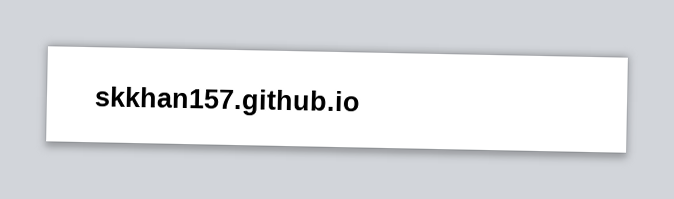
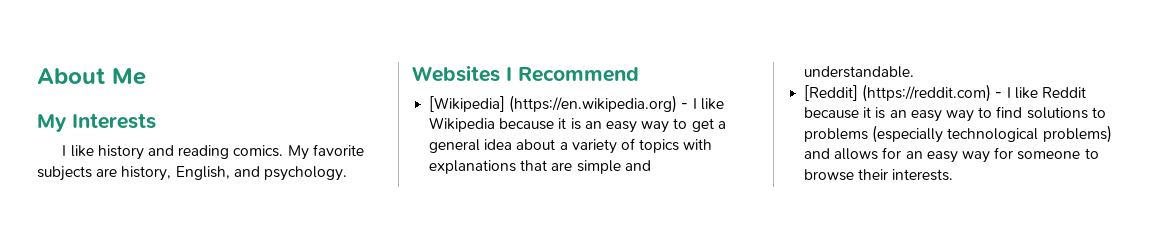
- skkhan157.github.io
+ About Me
+ My Interests
+ I like history and reading comics. My favorite subjects are history, English, and psychology.
+ Websites I Recommend
+ [Wikipedia] (https://en.wikipedia.org) - I like Wikipedia because it is an easy way to get a general idea about a variety of topics with explanations that are simple and understandable.
+ [Reddit] (https://reddit.com) - I like Reddit because it is an easy way to find solutions to problems (especially technological problems) and allows for an easy way for someone to browse their interests.

